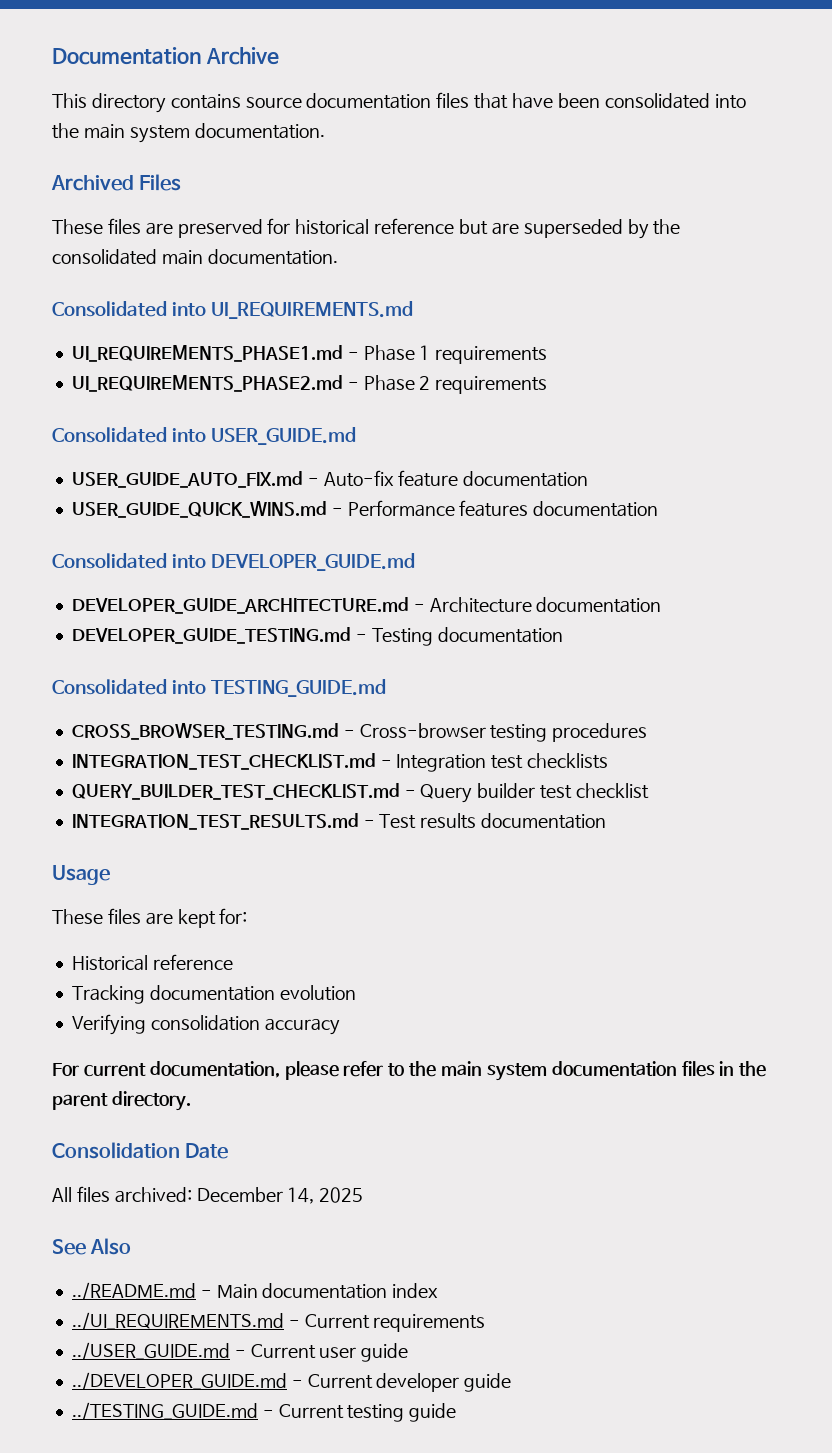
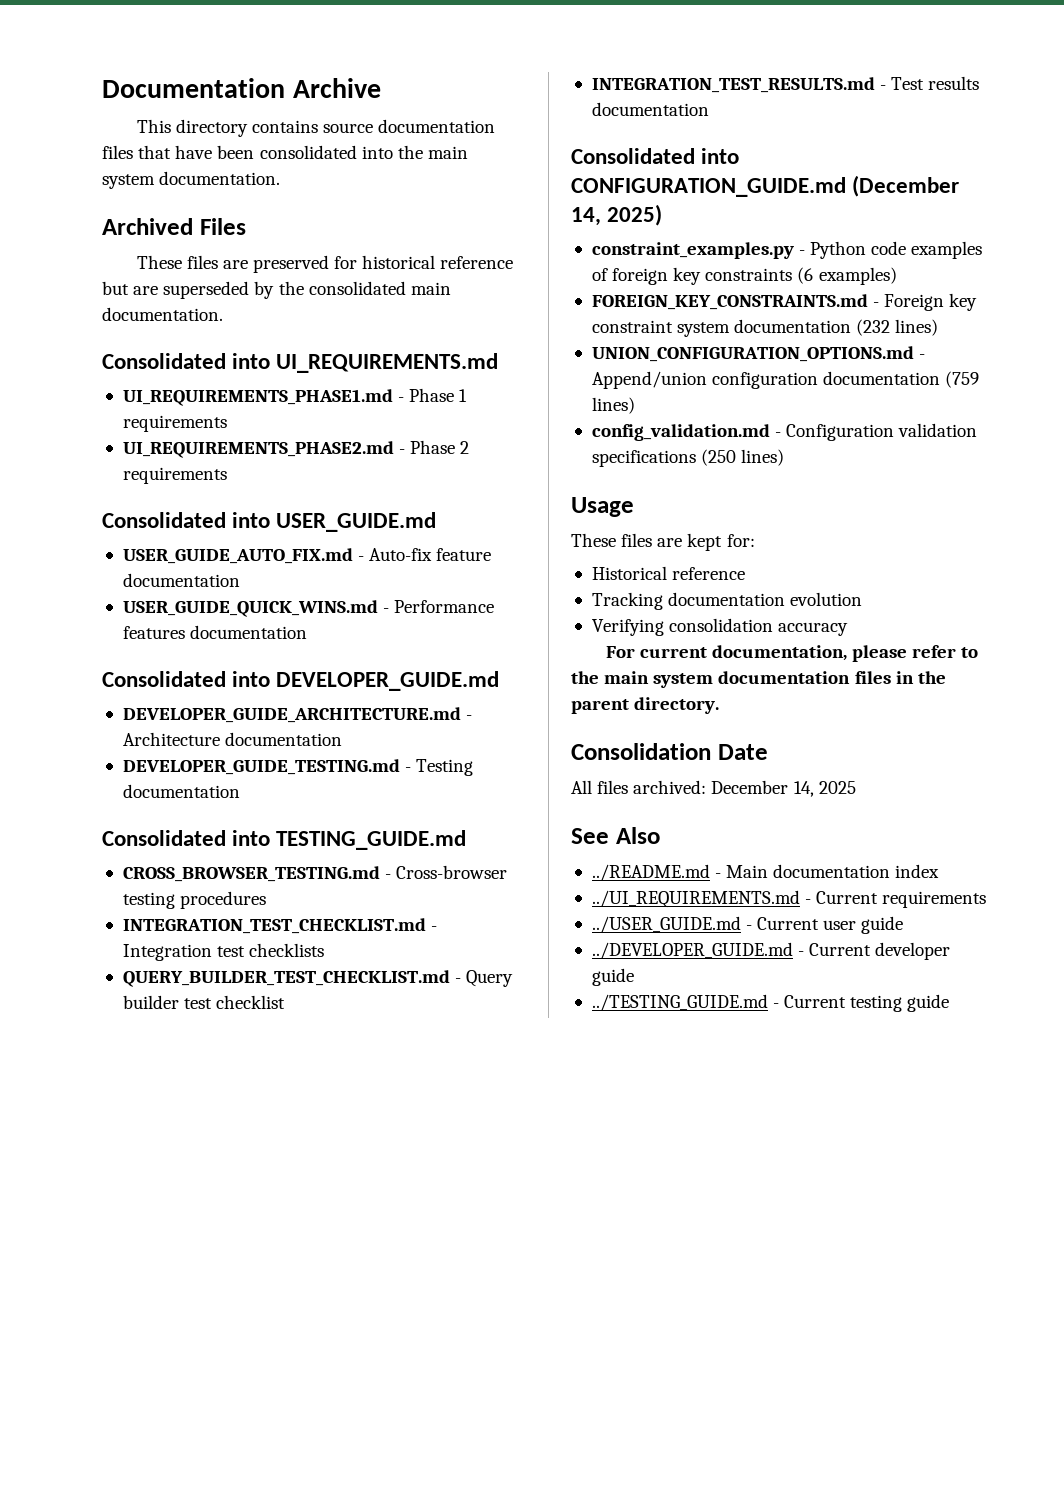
+ Consolidated into CONFIGURATION_GUIDE.md (December 14, 2025)
+ constraint_examples.py - Python code examples of foreign key constraints (6 examples)
+ FOREIGN_KEY_CONSTRAINTS.md - Foreign key constraint system documentation (232 lines)
+ UNION_CONFIGURATION_OPTIONS.md - Append/union configuration documentation (759 lines)
+ config_validation.md - Configuration validation specifications (250 lines)

